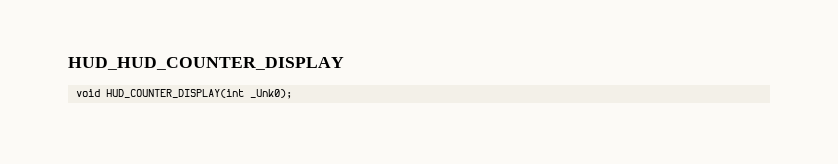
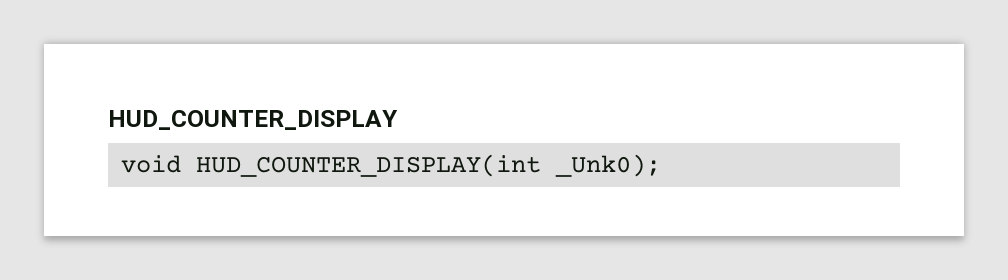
- HUD_HUD_COUNTER_DISPLAY
+ HUD_COUNTER_DISPLAY

